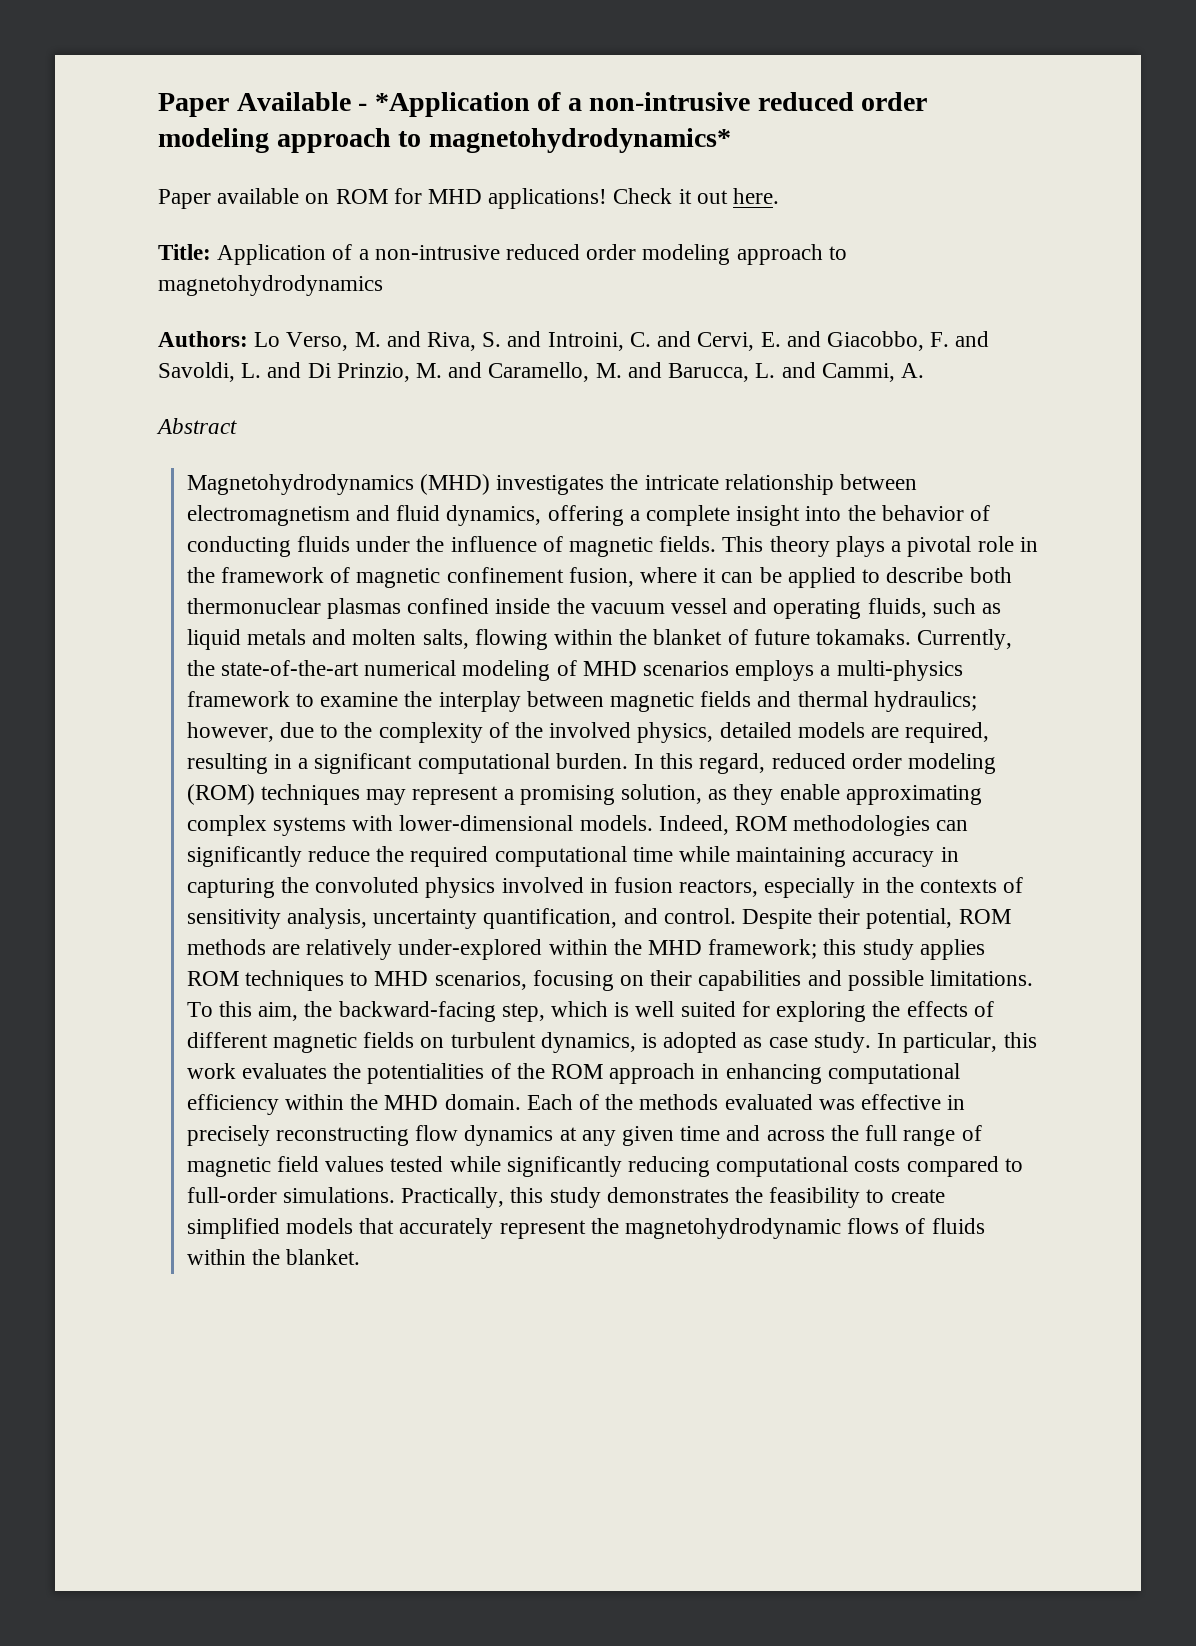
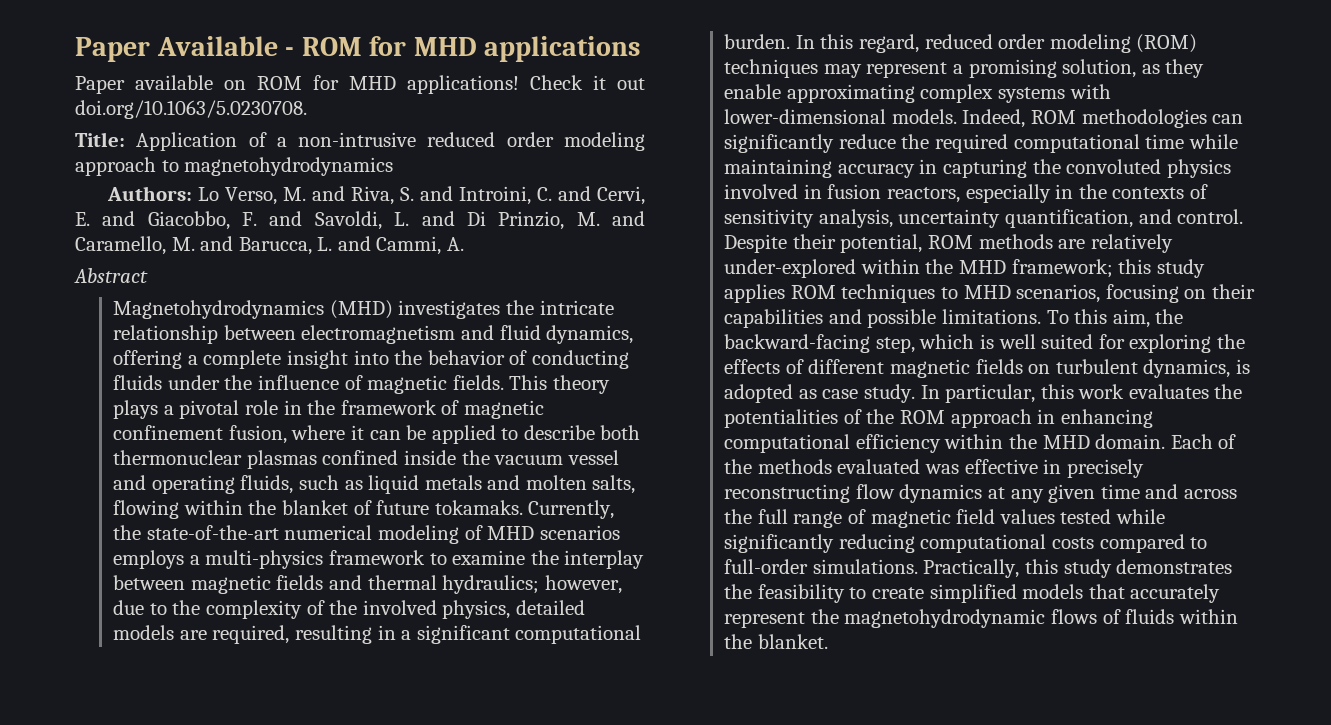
- Paper Available - *Application of a non-intrusive reduced order modeling approach to magnetohydrodynamics*
+ Paper Available - ROM for MHD applications
- Check it out here.
+ Check it out doi.org/10.1063/5.0230708.

